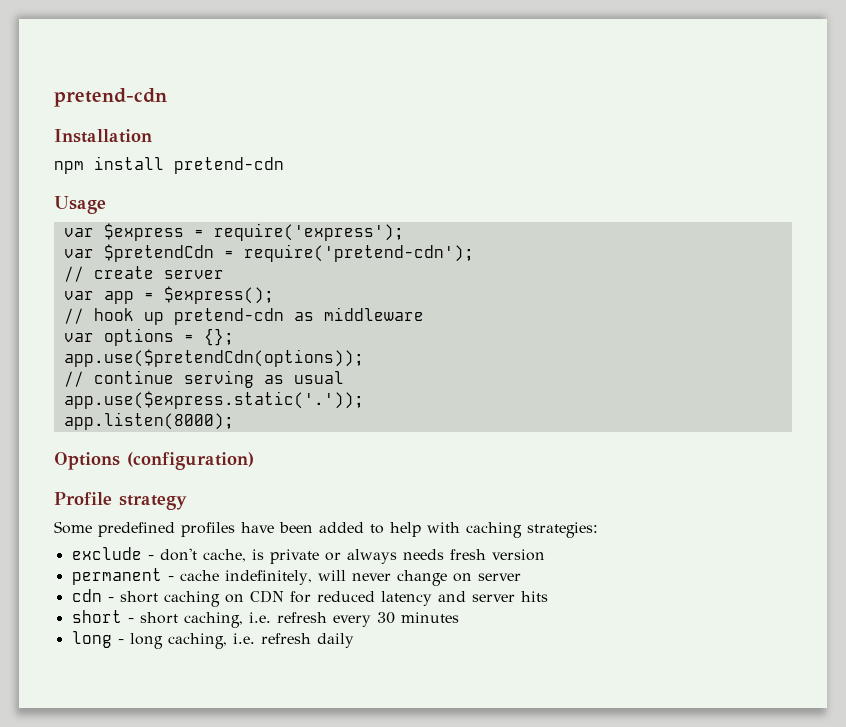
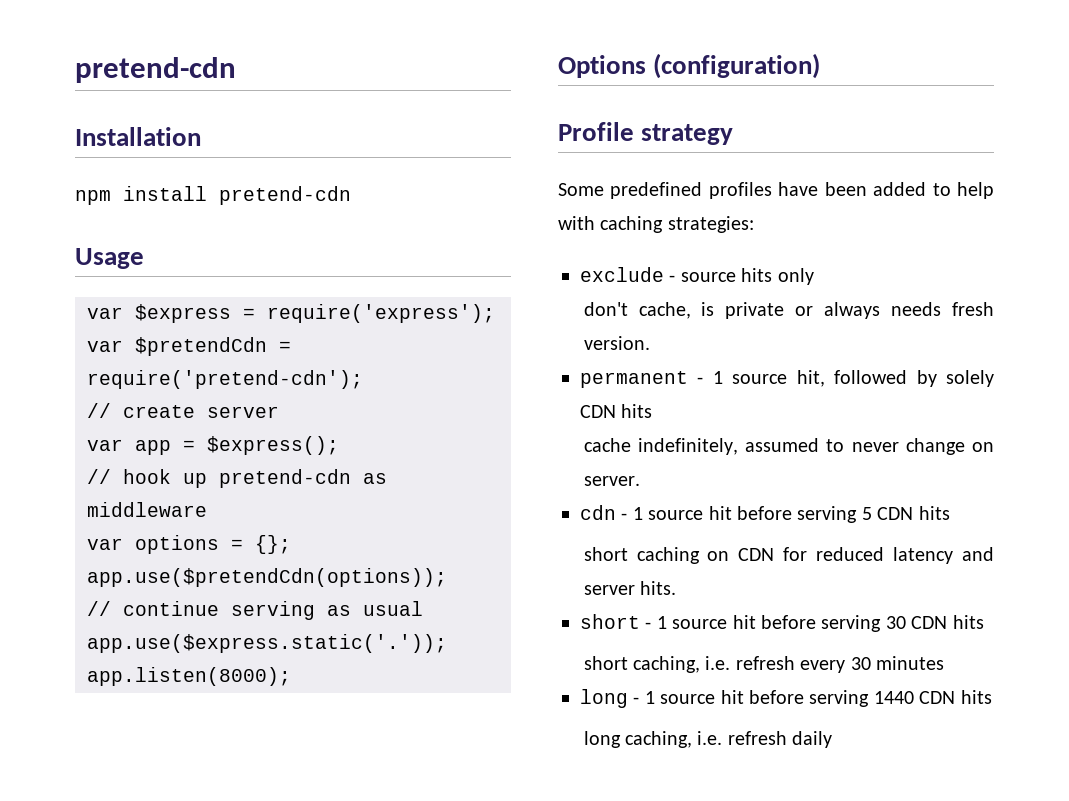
- exclude - don't cache, is private or always needs fresh version
+ exclude - source hits only
+ don't cache, is private or always needs fresh version.
- permanent - cache indefinitely, will never change on server
+ permanent - 1 source hit, followed by solely CDN hits
+ cache indefinitely, assumed to never change on server.
- cdn - short caching on CDN for reduced latency and server hits
+ cdn - 1 source hit before serving 5 CDN hits
+ short caching on CDN for reduced latency and server hits.
- short - short caching, i.e. refresh every 30 minutes
+ short - 1 source hit before serving 30 CDN hits
+ short caching, i.e. refresh every 30 minutes
- long - long caching, i.e. refresh daily
+ long - 1 source hit before serving 1440 CDN hits
+ long caching, i.e. refresh daily

